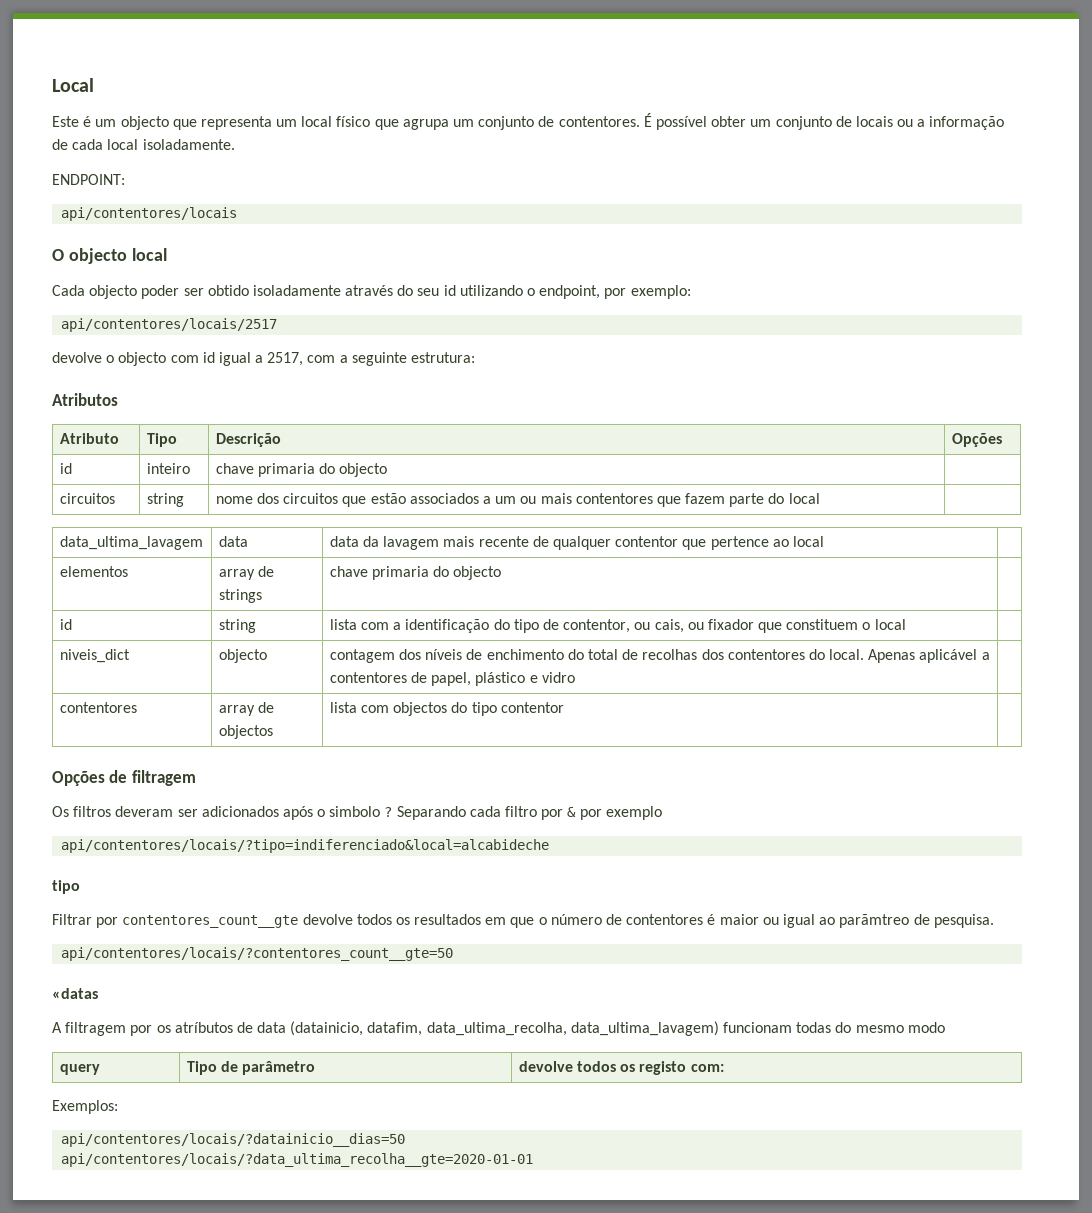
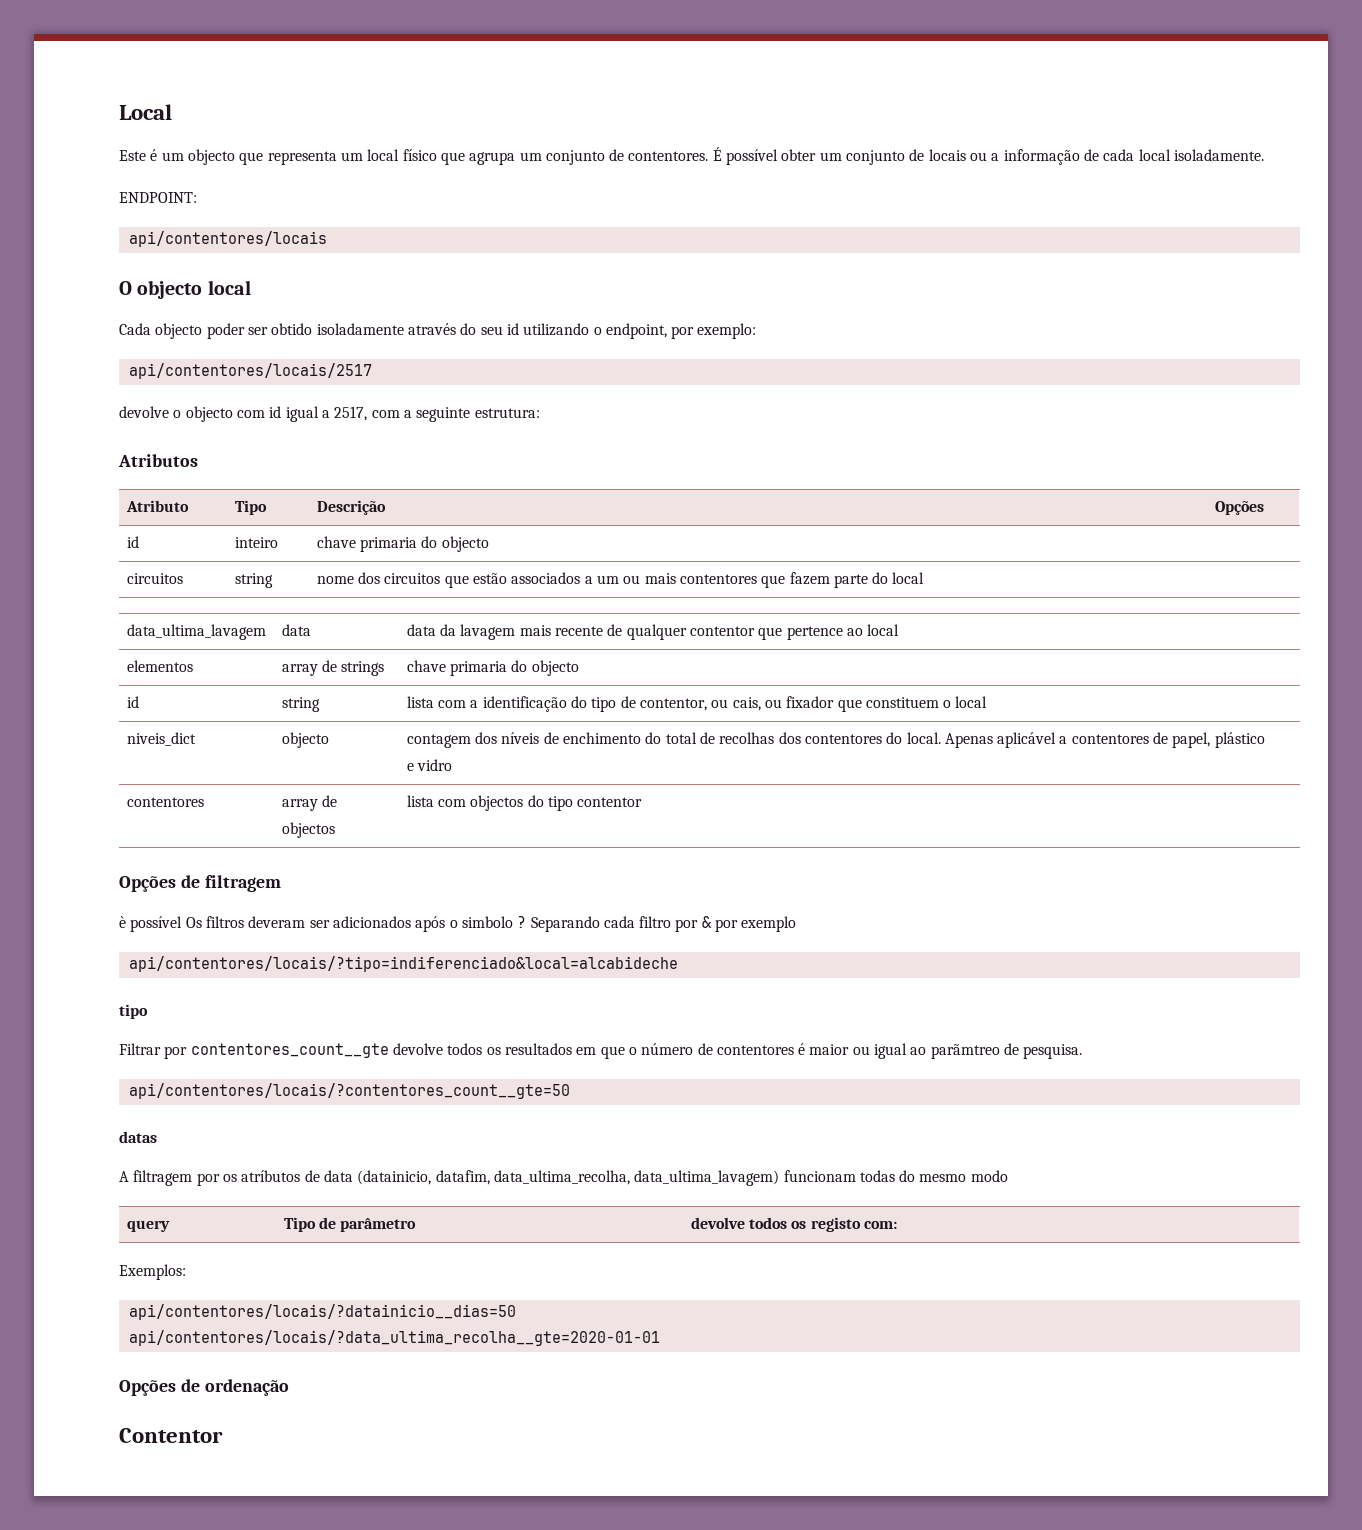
- Os filtros deveram ser adicionados após o simbolo ?
+ è possível Os filtros deveram ser adicionados após o simbolo ?
- «datas
+ datas
+ Opções de ordenação
+ Contentor

